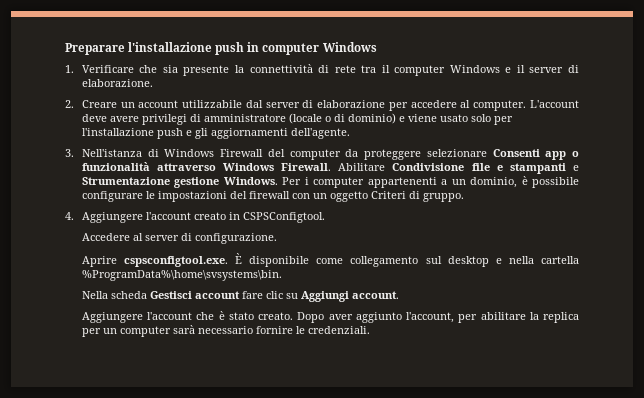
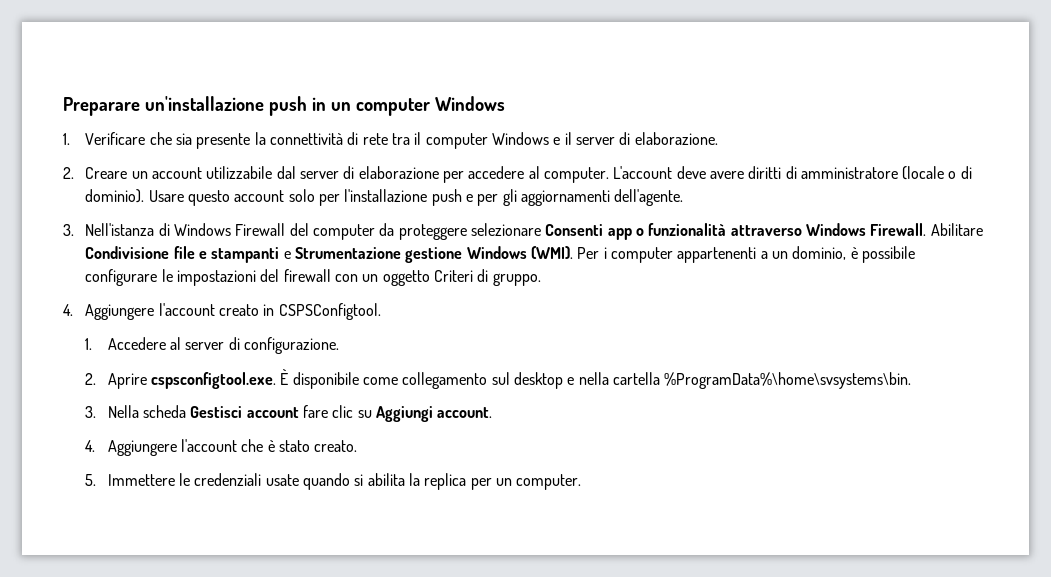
- Preparare l'installazione push in computer Windows
+ Preparare un'installazione push in un computer Windows
- L'account deve avere privilegi di amministratore (locale o di dominio) e viene usato solo per l'installazione push e gli aggiornamenti dell'agente.
+ L'account deve avere diritti di amministratore (locale o di dominio). Usare questo account solo per l'installazione push e per gli aggiornamenti dell'agente.
- Abilitare Condivisione file e stampanti e Strumentazione gestione Windows.
+ Abilitare Condivisione file e stampanti e Strumentazione gestione Windows (WMI).
- Accedere al server di configurazione.
+ 1. Accedere al server di configurazione.
- Aprire cspsconfigtool.exe. È disponibile come collegamento sul desktop e nella cartella %ProgramData%\home\svsystems\bin.
+ 2. Aprire cspsconfigtool.exe. È disponibile come collegamento sul desktop e nella cartella %ProgramData%\home\svsystems\bin.
- Nella scheda Gestisci account fare clic su Aggiungi account.
+ 3. Nella scheda Gestisci account fare clic su Aggiungi account.
- Aggiungere l'account che è stato creato. Dopo aver aggiunto l'account, per abilitare la replica per un computer sarà necessario fornire le credenziali.
+ 4. Aggiungere l'account che è stato creato.
+ 5. Immettere le credenziali usate quando si abilita la replica per un computer.

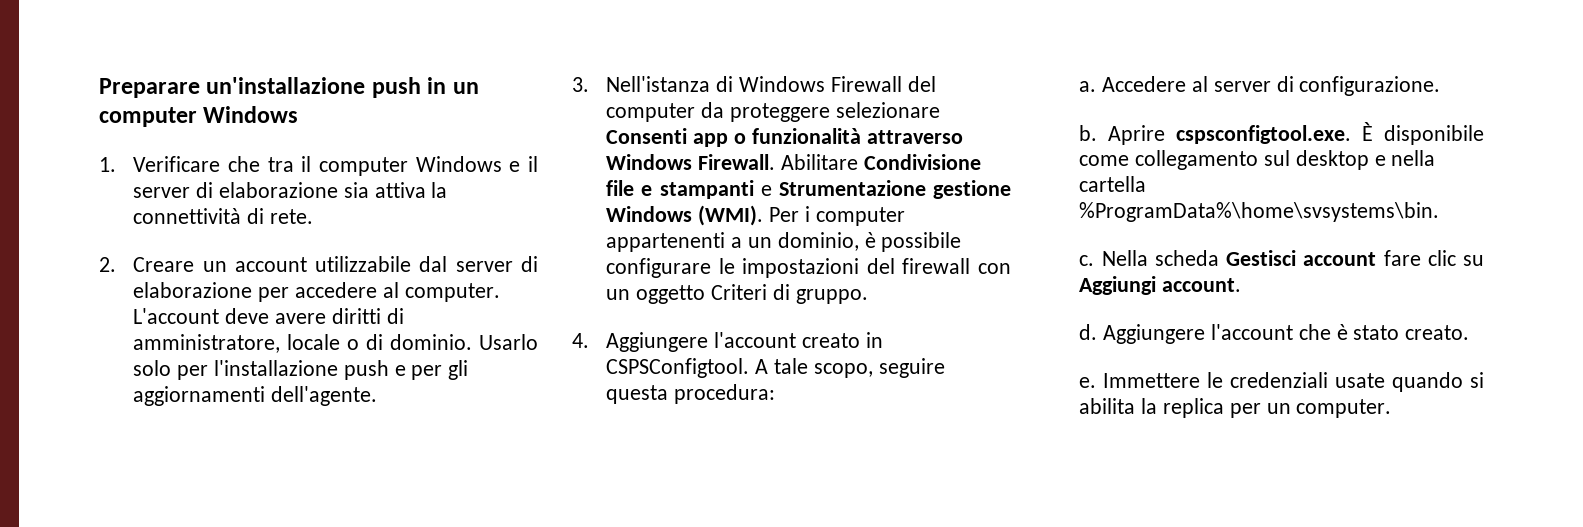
- 1. Verificare che sia presente la connettività di rete tra il computer Windows e il server di elaborazione.
+ 1. Verificare che tra il computer Windows e il server di elaborazione sia attiva la connettività di rete.
- L'account deve avere diritti di amministratore (locale o di dominio). Usare questo account solo per l'installazione push e per gli aggiornamenti dell'agente.
+ L'account deve avere diritti di amministratore, locale o di dominio. Usarlo solo per l'installazione push e per gli aggiornamenti dell'agente.
- 4. Aggiungere l'account creato in CSPSConfigtool.
- 1. Accedere al server di configurazione.
+ 4. Aggiungere l'account creato in CSPSConfigtool. A tale scopo, seguire questa procedura:
+ a. Accedere al server di configurazione.
- 2. Aprire cspsconfigtool.exe. È disponibile come collegamento sul desktop e nella cartella %ProgramData%\home\svsystems\bin.
+ b. Aprire cspsconfigtool.exe. È disponibile come collegamento sul desktop e nella cartella %ProgramData%\home\svsystems\bin.
- 3. Nella scheda Gestisci account fare clic su Aggiungi account.
+ c. Nella scheda Gestisci account fare clic su Aggiungi account.
- 4. Aggiungere l'account che è stato creato.
+ d. Aggiungere l'account che è stato creato.
- 5. Immettere le credenziali usate quando si abilita la replica per un computer.
+ e. Immettere le credenziali usate quando si abilita la replica per un computer.

